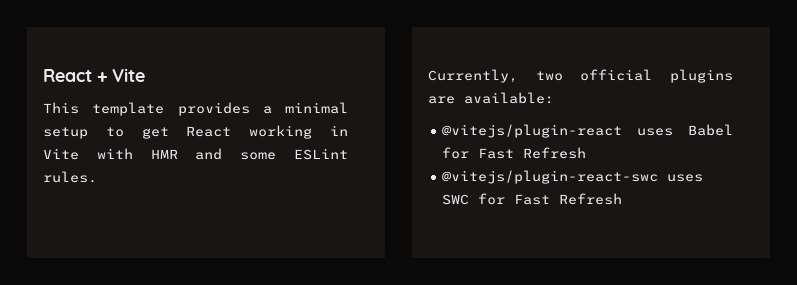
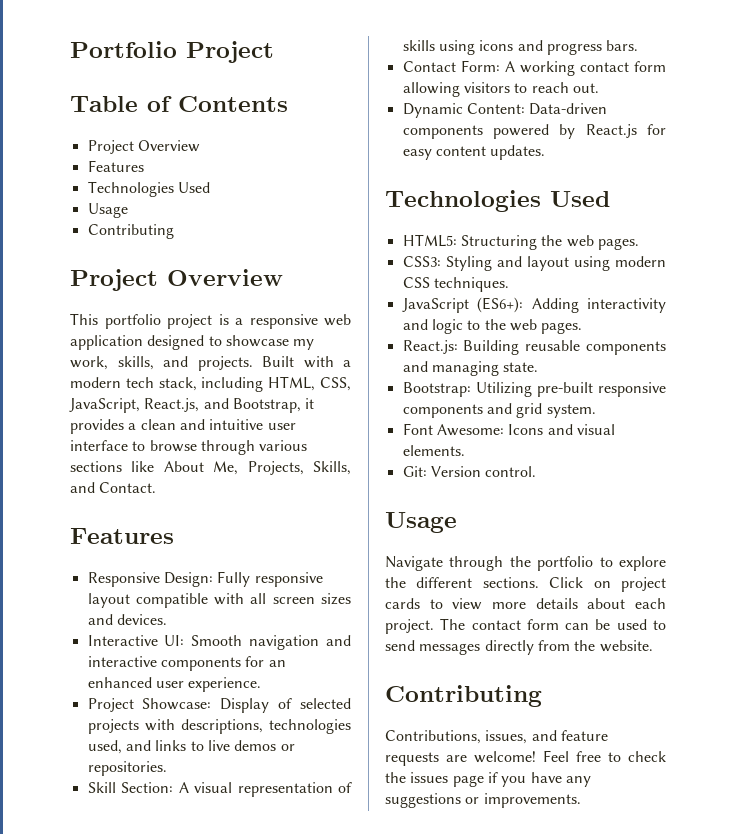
- React + Vite
- This template provides a minimal setup to get React working in Vite with HMR and some ESLint rules.
- Currently, two official plugins are available:
- @vitejs/plugin-react uses Babel for Fast Refresh
- @vitejs/plugin-react-swc uses SWC for Fast Refresh
+ Portfolio Project
+ Table of Contents
+ Project Overview
+ Features
+ Technologies Used
+ Usage
+ Contributing
+ Project Overview
+ This portfolio project is a responsive web application designed to showcase my work, skills, and projects. Built with a modern tech stack, including HTML, CSS, JavaScript, React.js, and Bootstrap, it provides a clean and intuitive user interface to browse through various sections like About Me, Projects, Skills, and Contact.
+ Features
+ Responsive Design: Fully responsive layout compatible with all screen sizes and devices.
+ Interactive UI: Smooth navigation and interactive components for an enhanced user experience.
+ Project Showcase: Display of selected projects with descriptions, technologies used, and links to live demos or repositories.
+ Skill Section: A visual representation of skills using icons and progress bars.
+ Contact Form: A working contact form allowing visitors to reach out.
+ Dynamic Content: Data-driven components powered by React.js for easy content updates.
+ Technologies Used
+ HTML5: Structuring the web pages.
+ CSS3: Styling and layout using modern CSS techniques.
+ JavaScript (ES6+): Adding interactivity and logic to the web pages.
+ React.js: Building reusable components and managing state.
+ Bootstrap: Utilizing pre-built responsive components and grid system.
+ Font Awesome: Icons and visual elements.
+ Git: Version control.
+ Usage
+ Navigate through the portfolio to explore the different sections. Click on project cards to view more details about each project. The contact form can be used to send messages directly from the website.
+ Contributing
+ Contributions, issues, and feature requests are welcome! Feel free to check the issues page if you have any suggestions or improvements.

